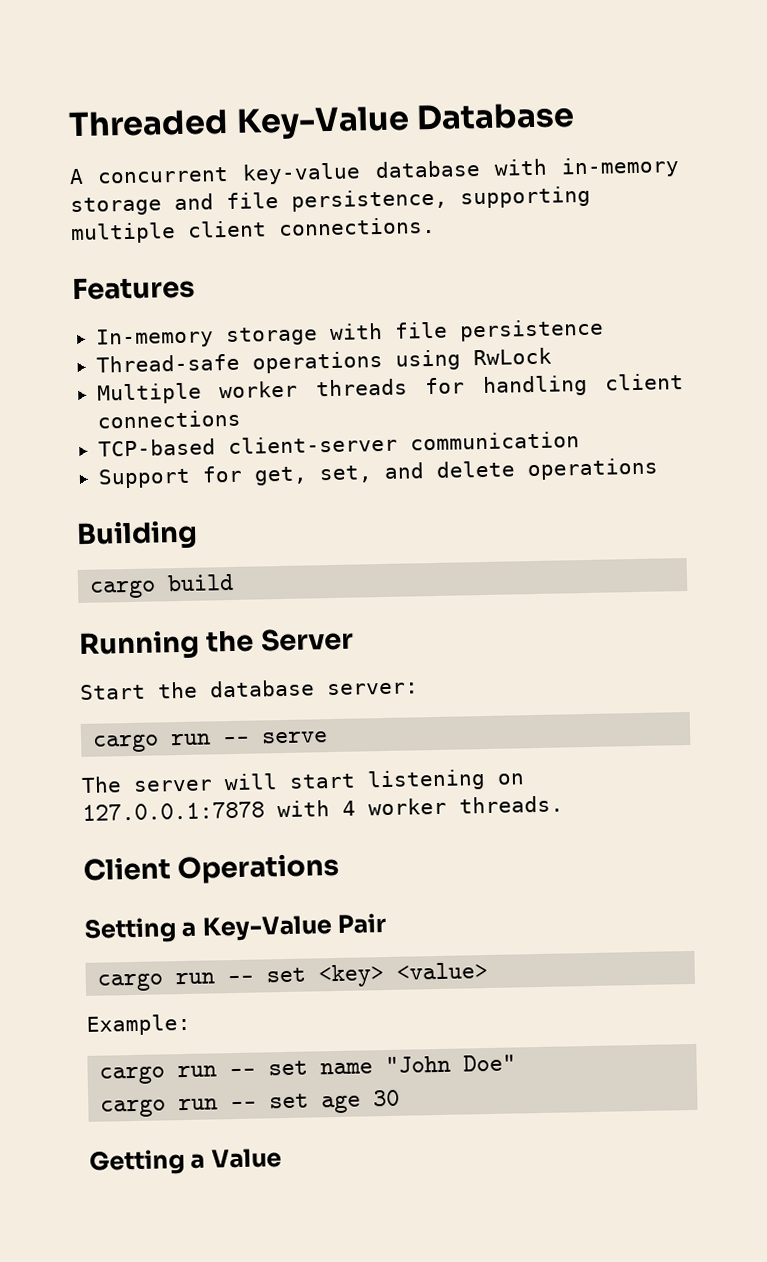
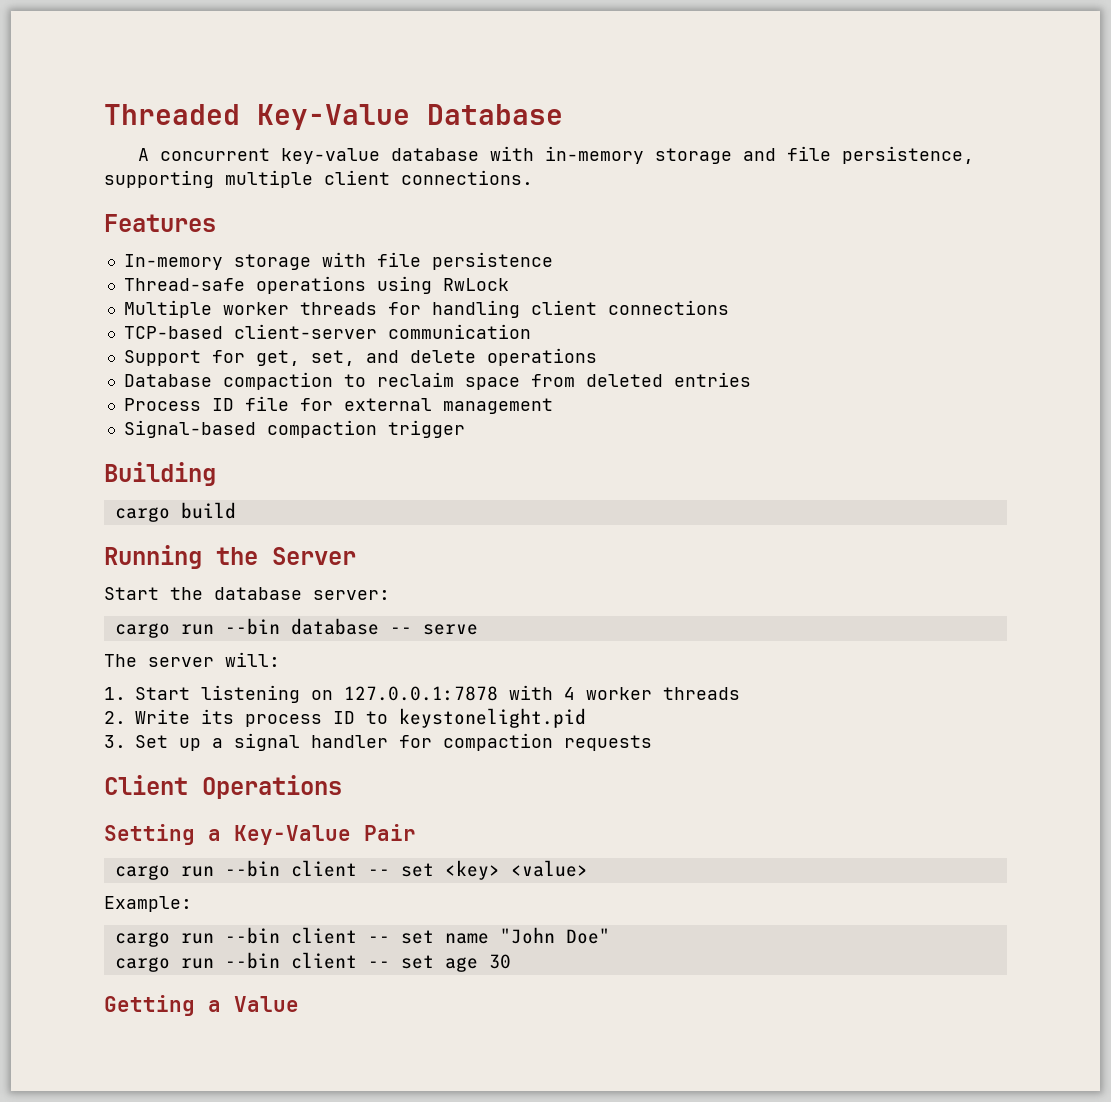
+ Database compaction to reclaim space from deleted entries
+ Process ID file for external management
+ Signal-based compaction trigger
- cargo run -- serve
+ cargo run --bin database -- serve
- The server will start listening on 127.0.0.1:7878 with 4 worker threads.
+ The server will:
+ 1. Start listening on 127.0.0.1:7878 with 4 worker threads
+ 2. Write its process ID to keystonelight.pid
+ 3. Set up a signal handler for compaction requests
- cargo run -- set <key> <value>
+ cargo run --bin client -- set <key> <value>
- cargo run -- set name "John Doe"
+ cargo run --bin client -- set name "John Doe"
- cargo run -- set age 30
+ cargo run --bin client -- set age 30

